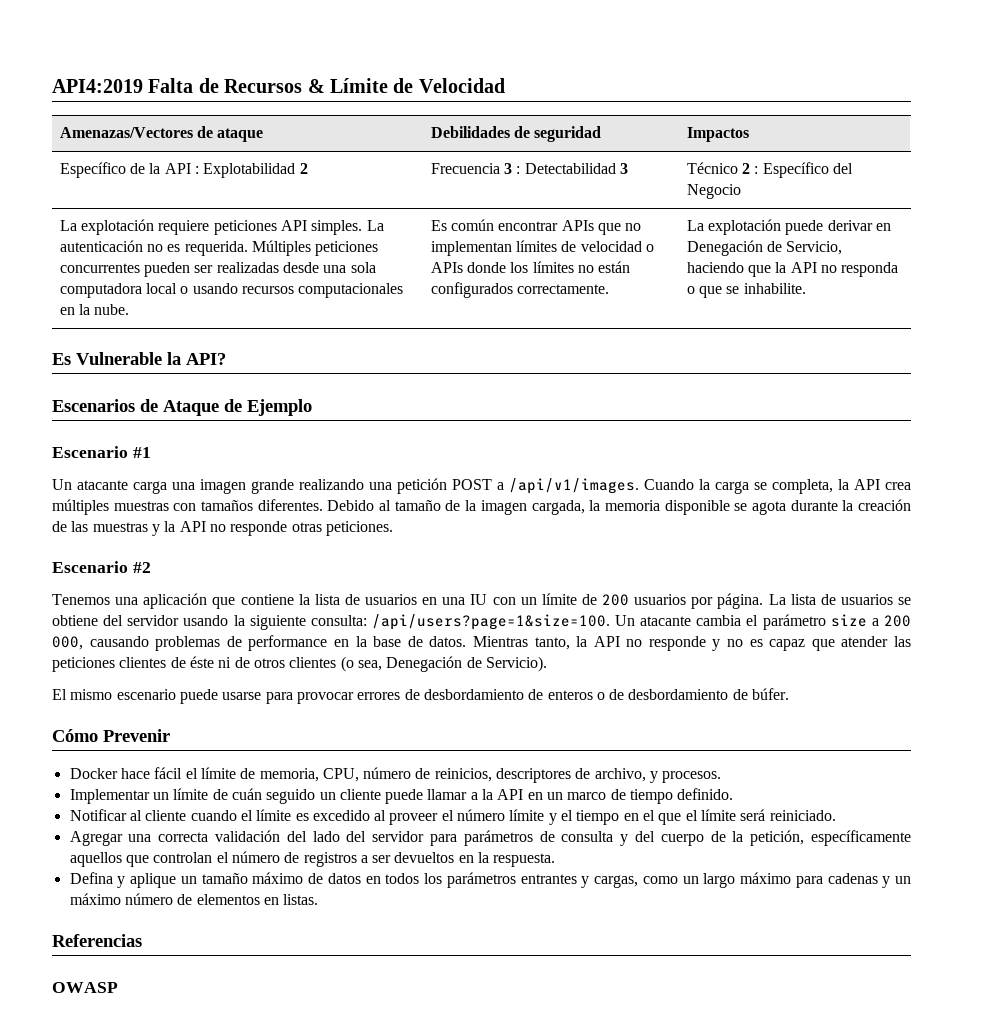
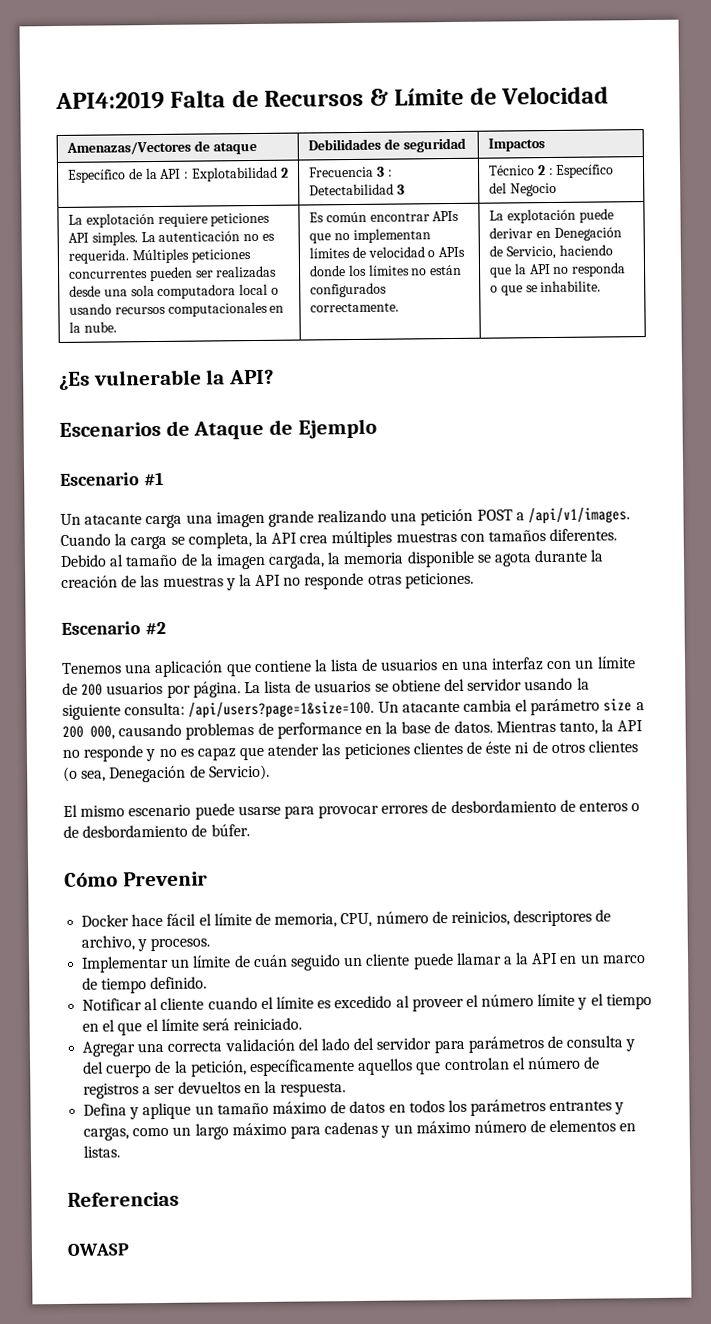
- Es Vulnerable la API?
+ ¿Es vulnerable la API?
- Tenemos una aplicación que contiene la lista de usuarios en una IU con un límite de 200 usuarios por página.
+ Tenemos una aplicación que contiene la lista de usuarios en una interfaz con un límite de 200 usuarios por página.

